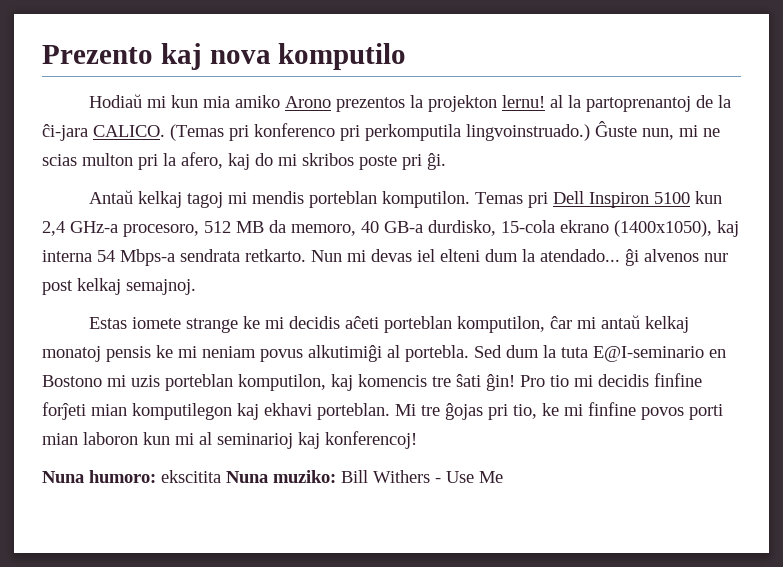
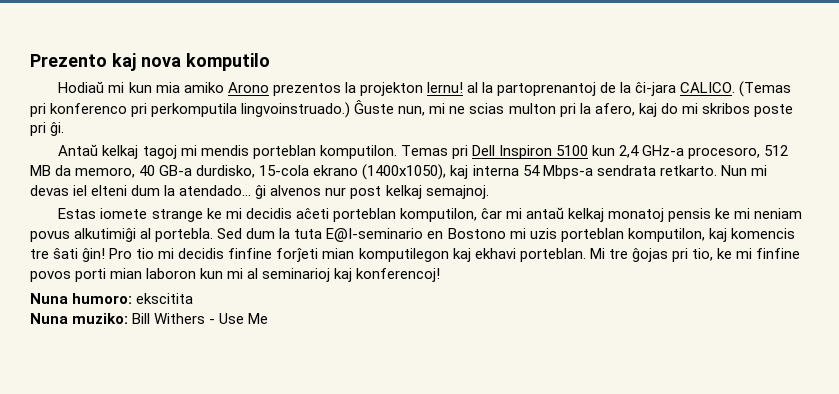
- Nuna humoro: ekscitita Nuna muziko: Bill Withers - Use Me
+ Nuna humoro: ekscitita
+ Nuna muziko: Bill Withers - Use Me

